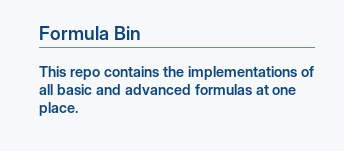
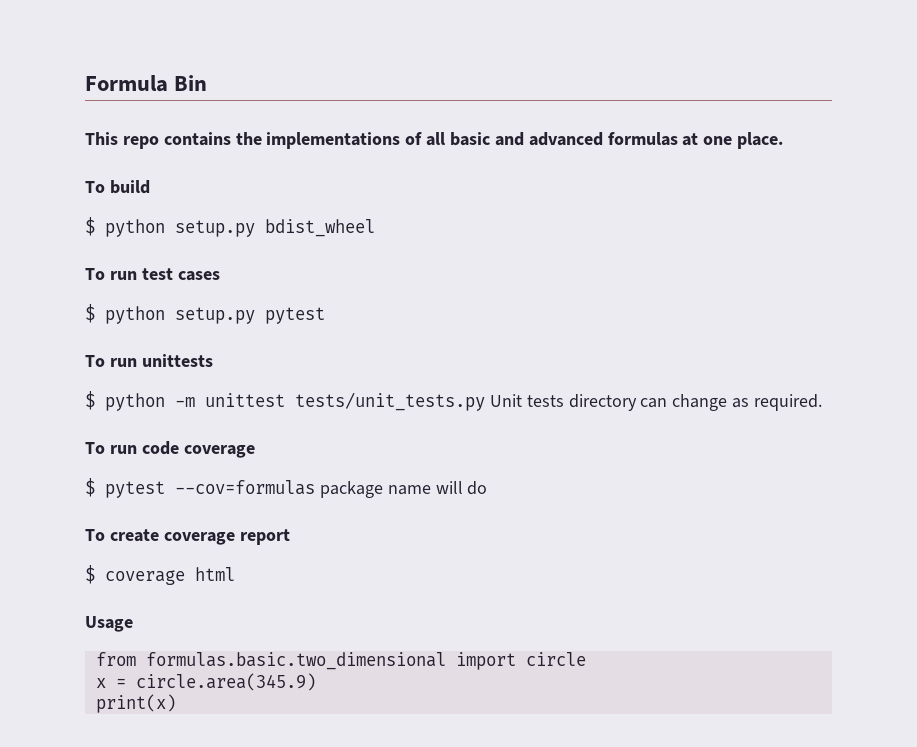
+ To build
+ $ python setup.py bdist_wheel
+ To run test cases
+ $ python setup.py pytest
+ To run unittests
+ $ python -m unittest tests/unit_tests.py Unit tests directory can change as required.
+ To run code coverage
+ $ pytest --cov=formulas package name will do
+ To create coverage report
+ $ coverage html
+ Usage
+ from formulas.basic.two_dimensional import circle
+ x = circle.area(345.9)
+ print(x)

